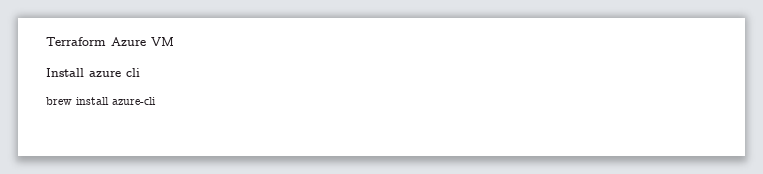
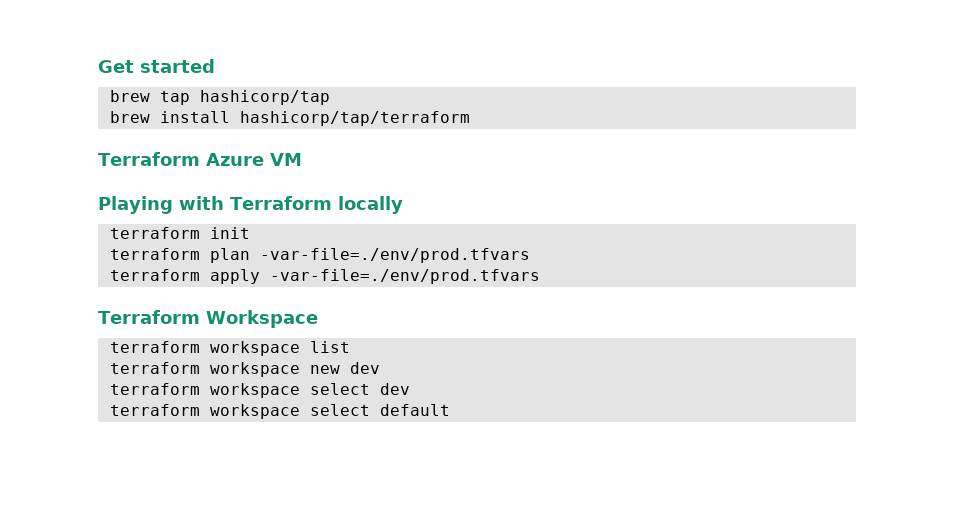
+ Get started
+ brew tap hashicorp/tap
+ brew install hashicorp/tap/terraform
  Terraform Azure VM
- Install azure cli
- brew install azure-cli
+ Playing with Terraform locally
+ terraform init
+ terraform plan -var-file=./env/prod.tfvars
+ terraform apply -var-file=./env/prod.tfvars
+ Terraform Workspace
+ terraform workspace list
+ terraform workspace new dev
+ terraform workspace select dev
+ terraform workspace select default

